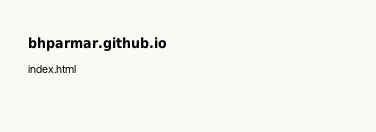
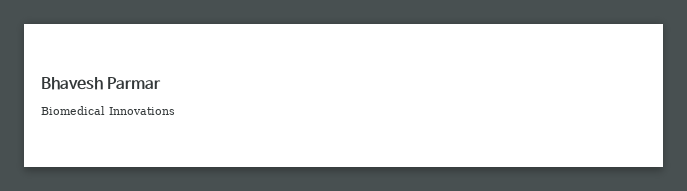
- bhparmar.github.io
- index.html
+ Bhavesh Parmar
+ Biomedical Innovations

